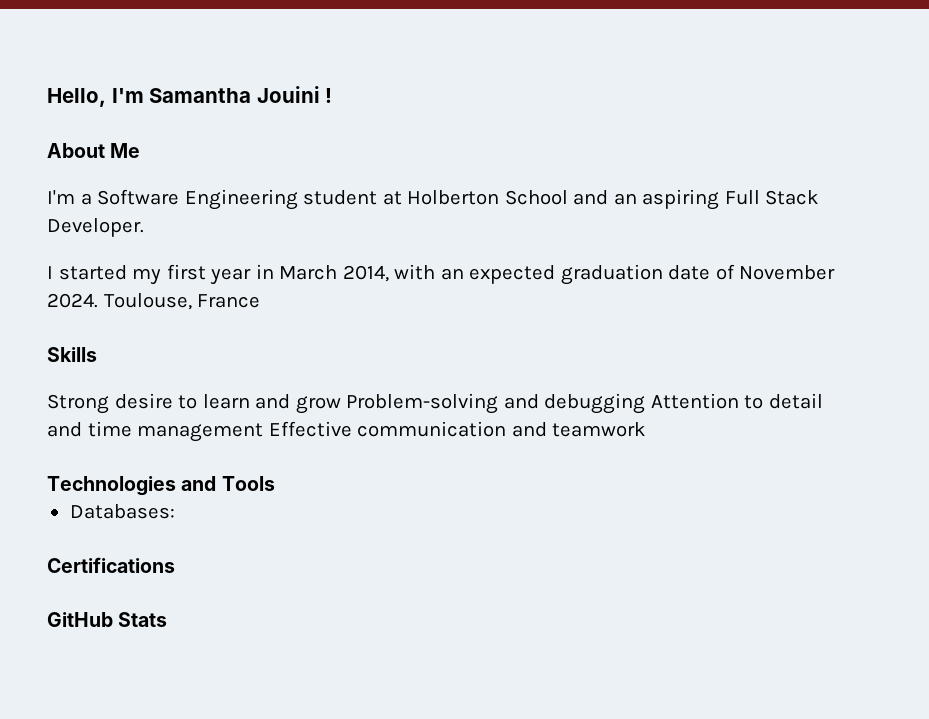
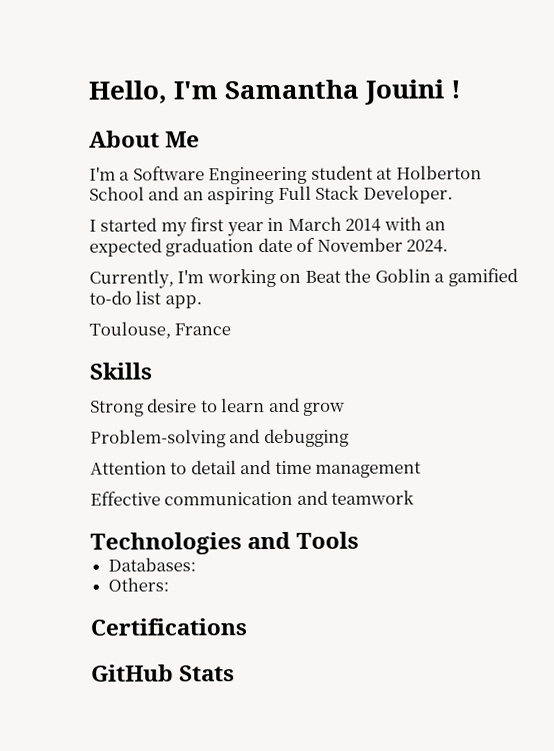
- I started my first year in March 2014, with an expected graduation date of November 2024. Toulouse, France
+ I started my first year in March 2014 with an expected graduation date of November 2024.
+ Currently, I'm working on Beat the Goblin a gamified to-do list app.
+ Toulouse, France
- Strong desire to learn and grow Problem-solving and debugging Attention to detail and time management Effective communication and teamwork
+ Strong desire to learn and grow
+ Problem-solving and debugging
+ Attention to detail and time management
+ Effective communication and teamwork
+ Others:

